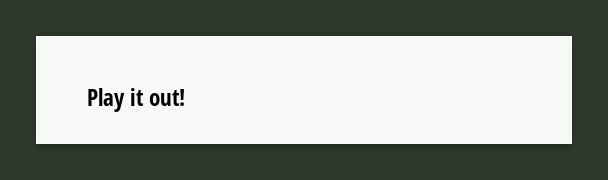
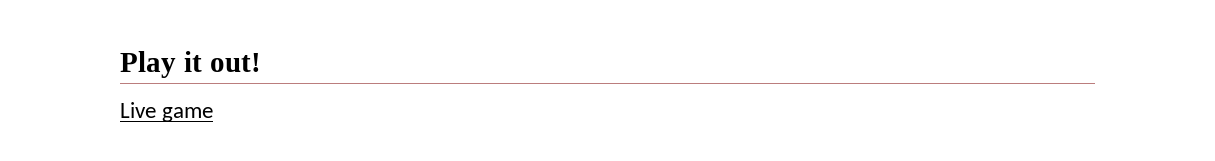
+ Live game

